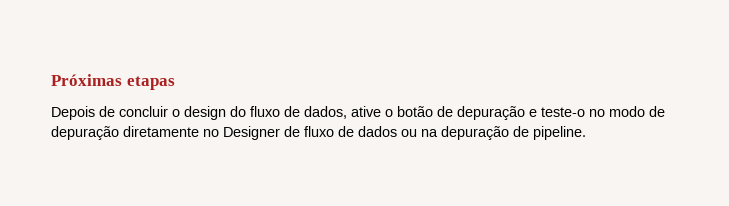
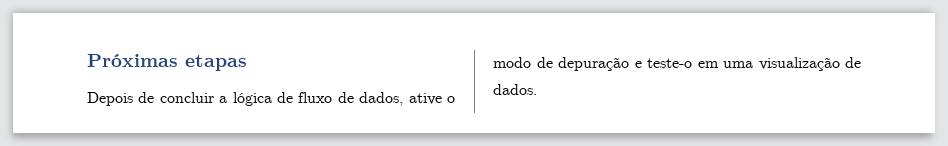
- Depois de concluir o design do fluxo de dados, ative o botão de depuração e teste-o no modo de depuração diretamente no Designer de fluxo de dados ou na depuração de pipeline.
+ Depois de concluir a lógica de fluxo de dados, ative o modo de depuração e teste-o em uma visualização de dados.

